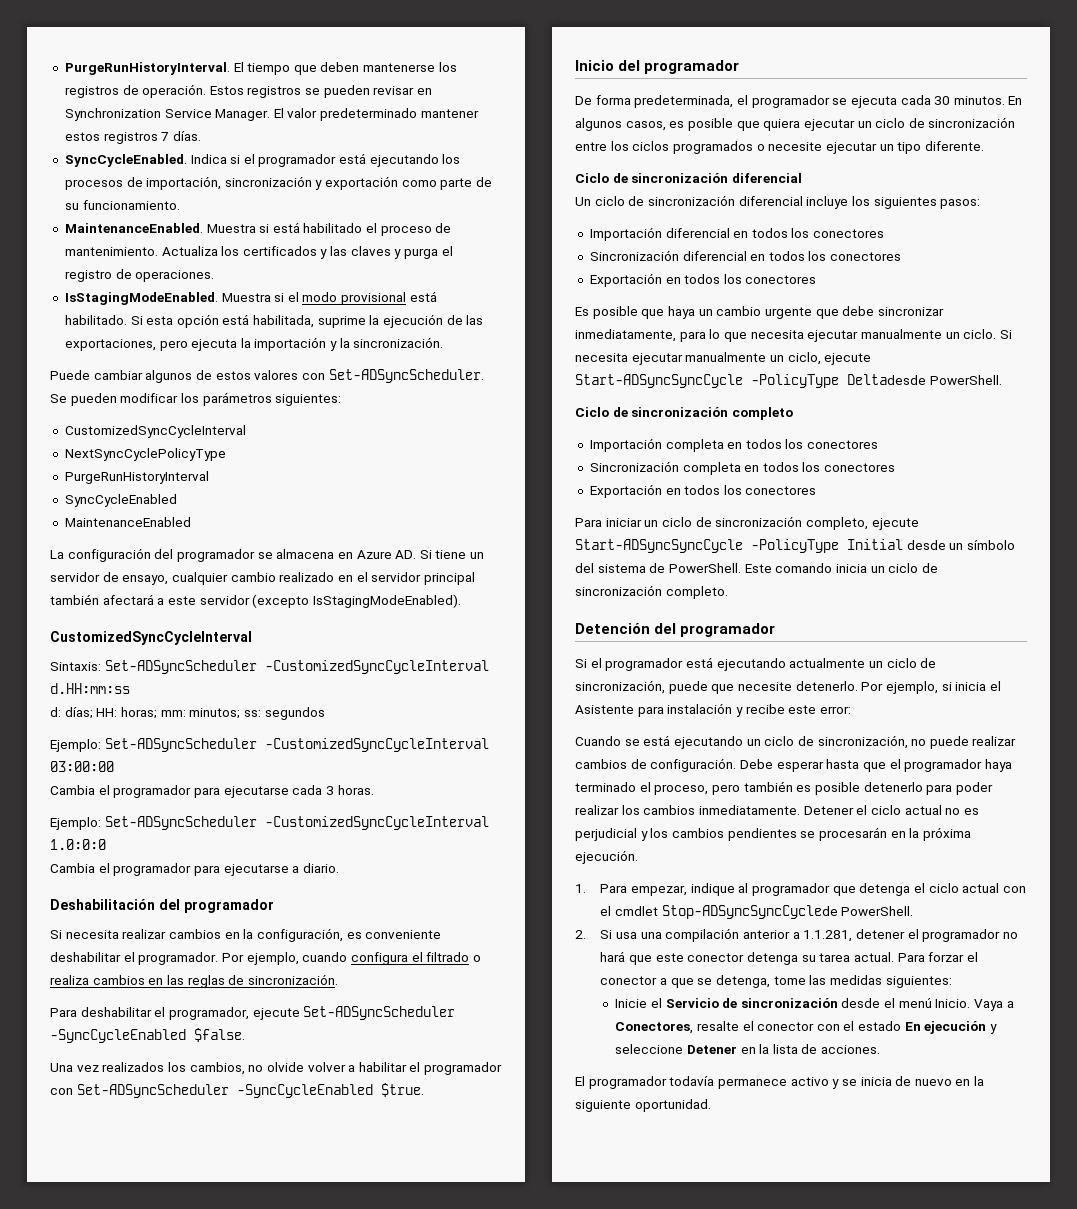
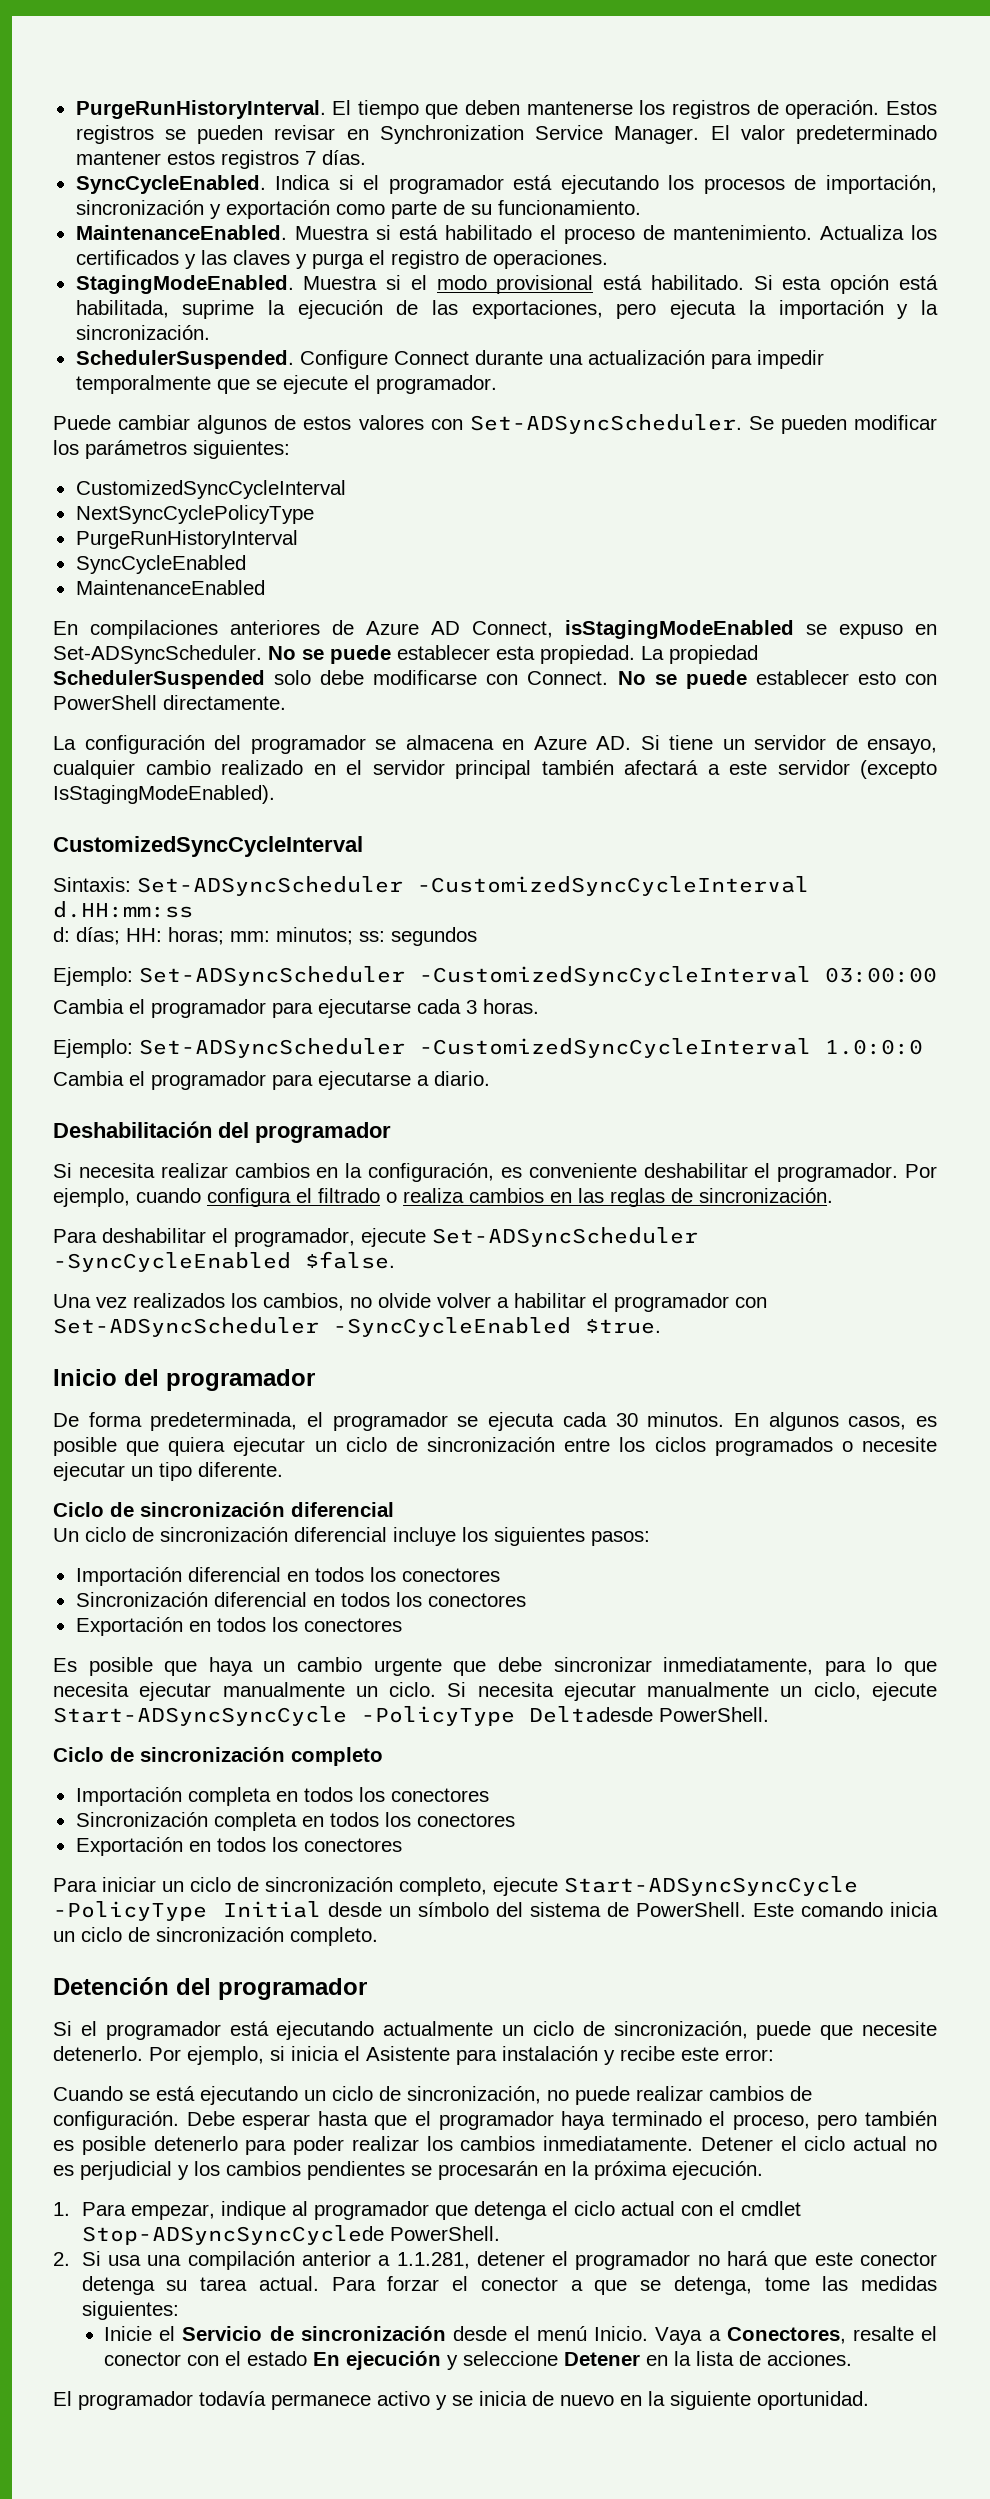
- IsStagingModeEnabled.
+ StagingModeEnabled.
+ SchedulerSuspended. Configure Connect durante una actualización para impedir temporalmente que se ejecute el programador.
+ En compilaciones anteriores de Azure AD Connect, isStagingModeEnabled se expuso en Set-ADSyncScheduler. No se puede establecer esta propiedad. La propiedad SchedulerSuspended solo debe modificarse con Connect. No se puede establecer esto con PowerShell directamente.

